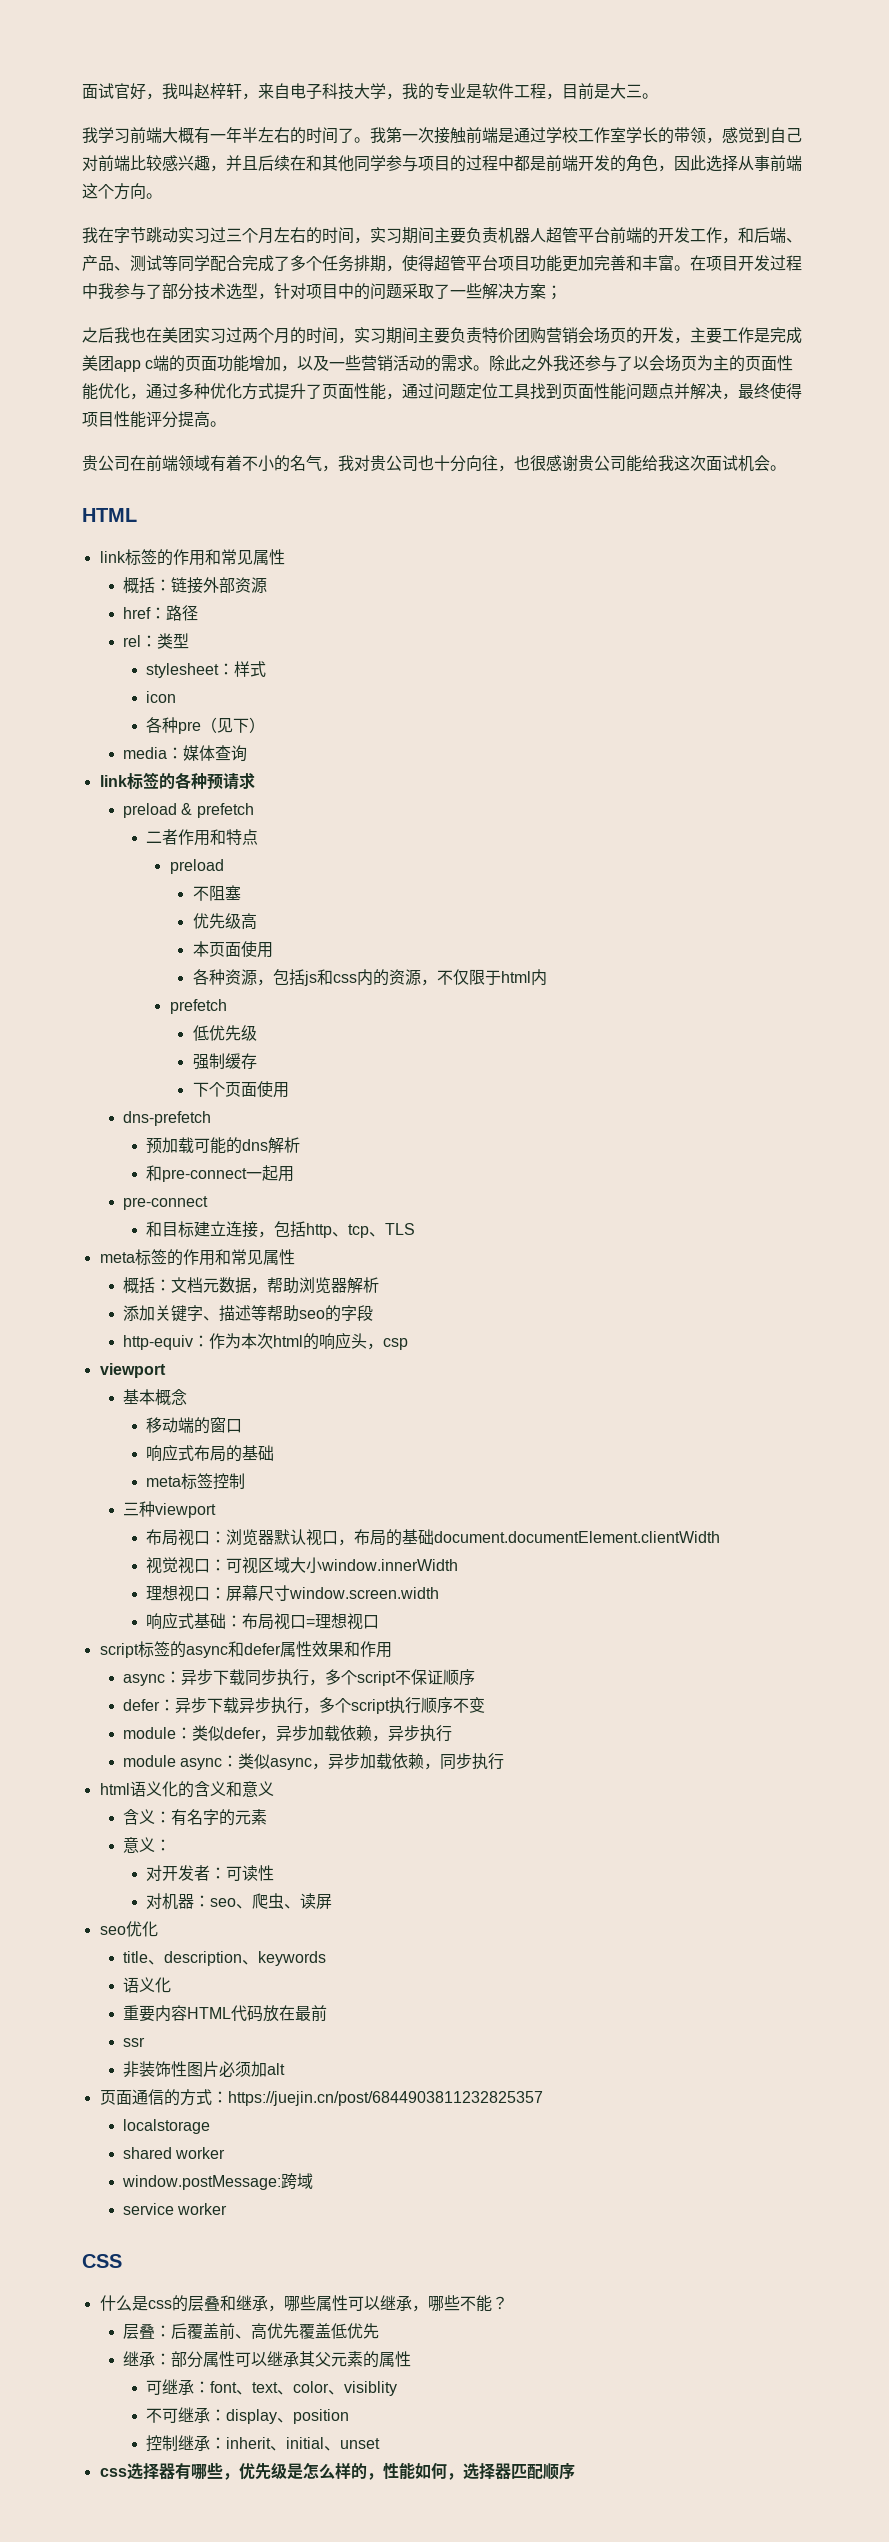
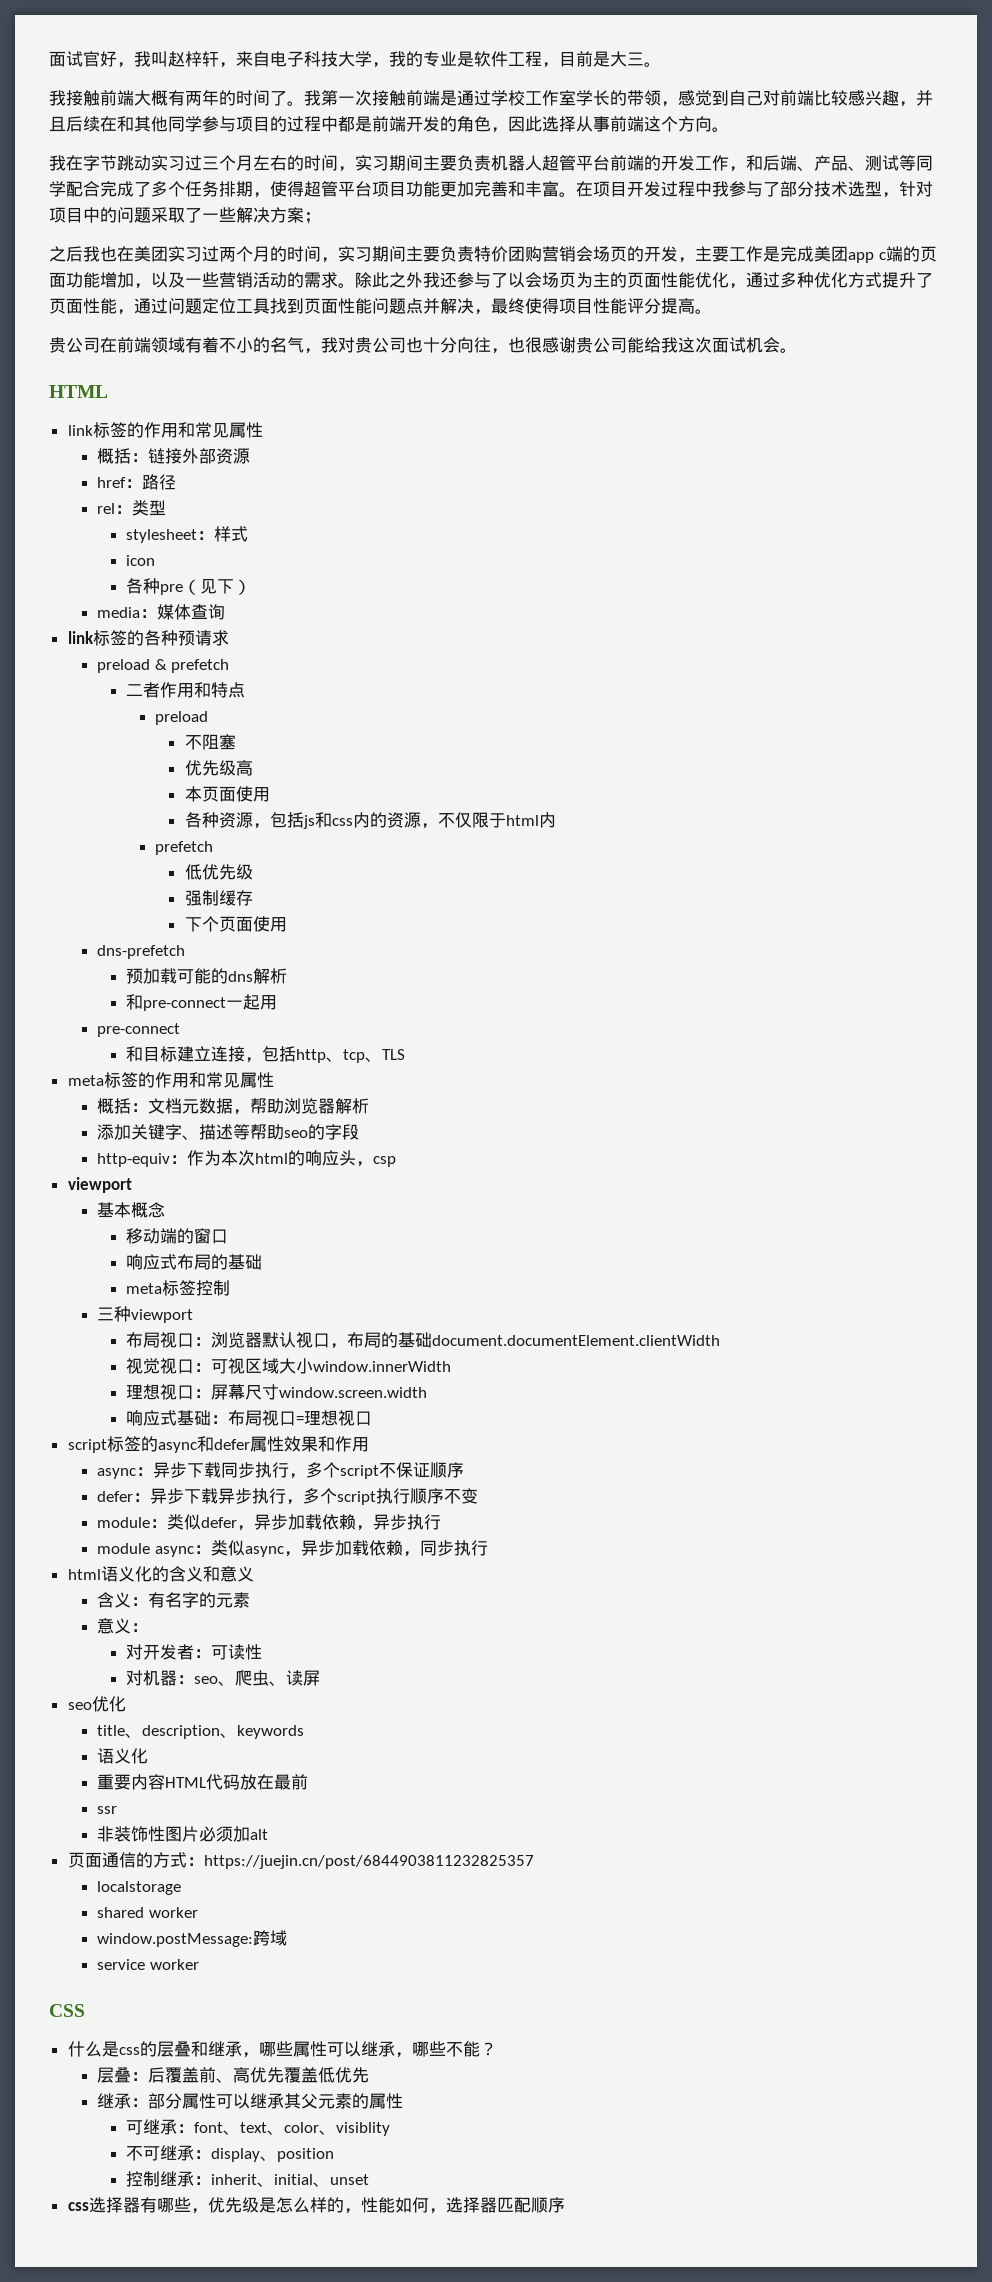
- 我学习前端大概有一年半左右的时间了。
+ 我接触前端大概有两年的时间了。

